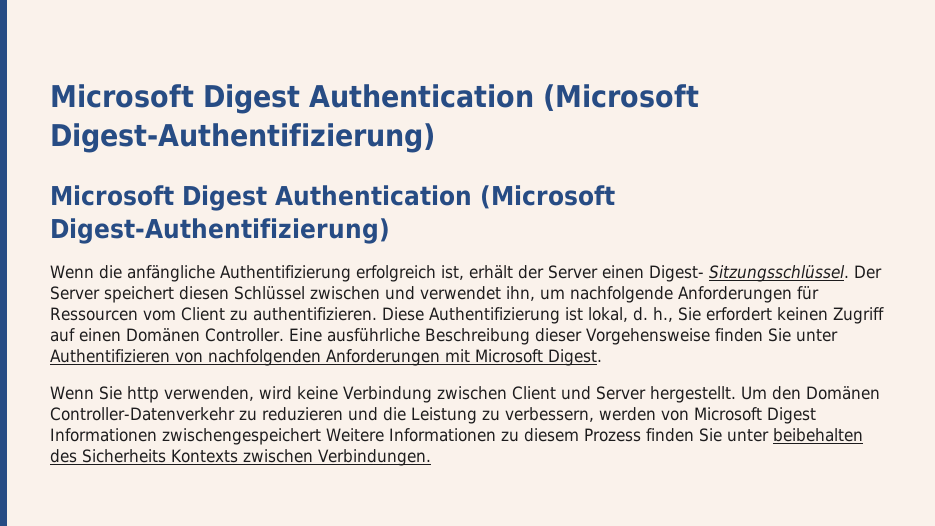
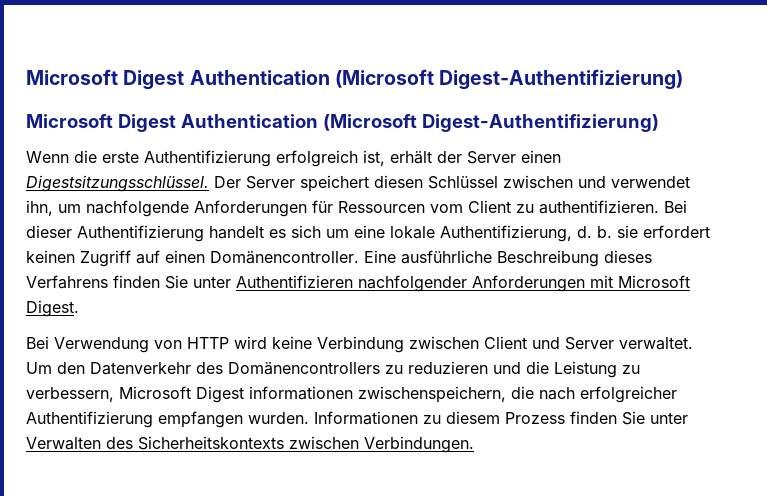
- Wenn die anfängliche Authentifizierung erfolgreich ist, erhält der Server einen Digest- Sitzungsschlüssel.
+ Wenn die erste Authentifizierung erfolgreich ist, erhält der Server einen Digestsitzungsschlüssel.
- Diese Authentifizierung ist lokal, d. h., Sie erfordert keinen Zugriff auf einen Domänen Controller.
+ Bei dieser Authentifizierung handelt es sich um eine lokale Authentifizierung, d. b. sie erfordert keinen Zugriff auf einen Domänencontroller.
- Eine ausführliche Beschreibung dieser Vorgehensweise finden Sie unter Authentifizieren von nachfolgenden Anforderungen mit Microsoft Digest.
+ Eine ausführliche Beschreibung dieses Verfahrens finden Sie unter Authentifizieren nachfolgender Anforderungen mit Microsoft Digest.
- Wenn Sie http verwenden, wird keine Verbindung zwischen Client und Server hergestellt.
+ Bei Verwendung von HTTP wird keine Verbindung zwischen Client und Server verwaltet.
- Um den Domänen Controller-Datenverkehr zu reduzieren und die Leistung zu verbessern, werden von Microsoft Digest Informationen zwischengespeichert Weitere Informationen zu diesem Prozess finden Sie unter beibehalten des Sicherheits Kontexts zwischen Verbindungen.
+ Um den Datenverkehr des Domänencontrollers zu reduzieren und die Leistung zu verbessern, Microsoft Digest informationen zwischenspeichern, die nach erfolgreicher Authentifizierung empfangen wurden. Informationen zu diesem Prozess finden Sie unter Verwalten des Sicherheitskontexts zwischen Verbindungen.

